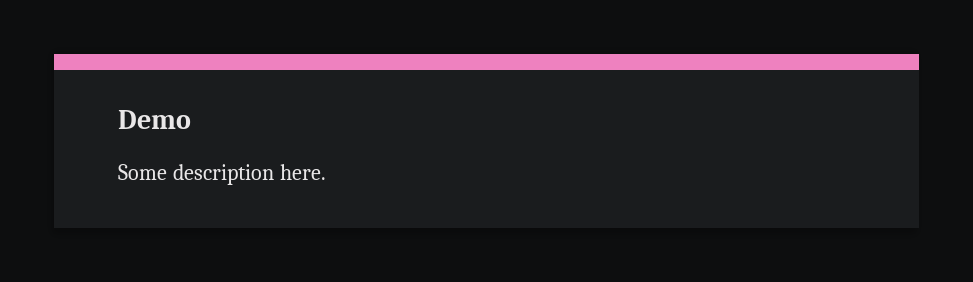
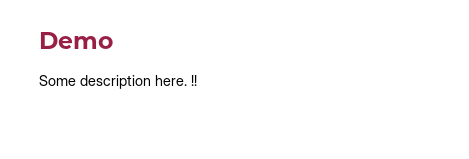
+ !!

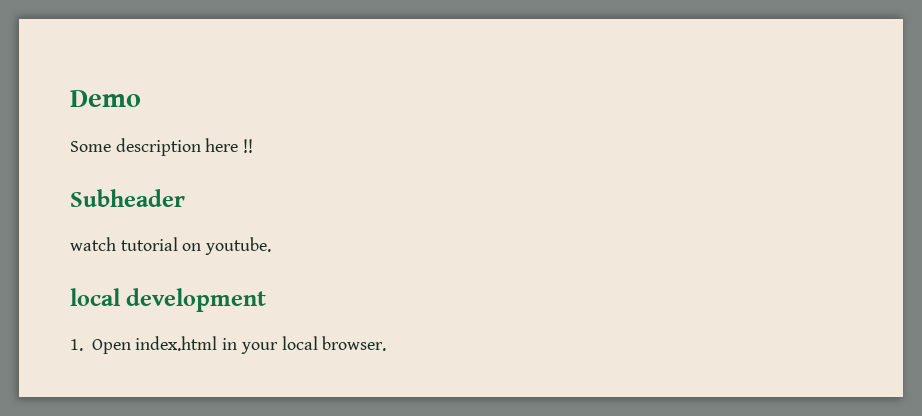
- Some description here. !!
+ Some description here !!
+ Subheader
+ watch tutorial on youtube.
+ local development
+ 1. Open index.html in your local browser.

